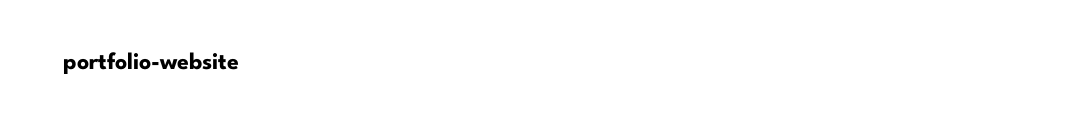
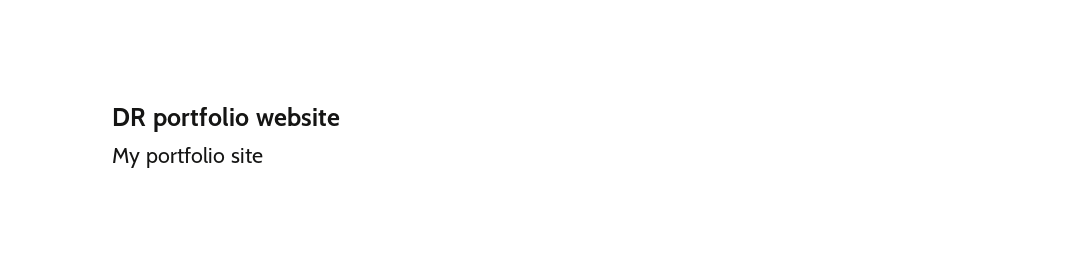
- portfolio-website
+ DR portfolio website
+ My portfolio site

